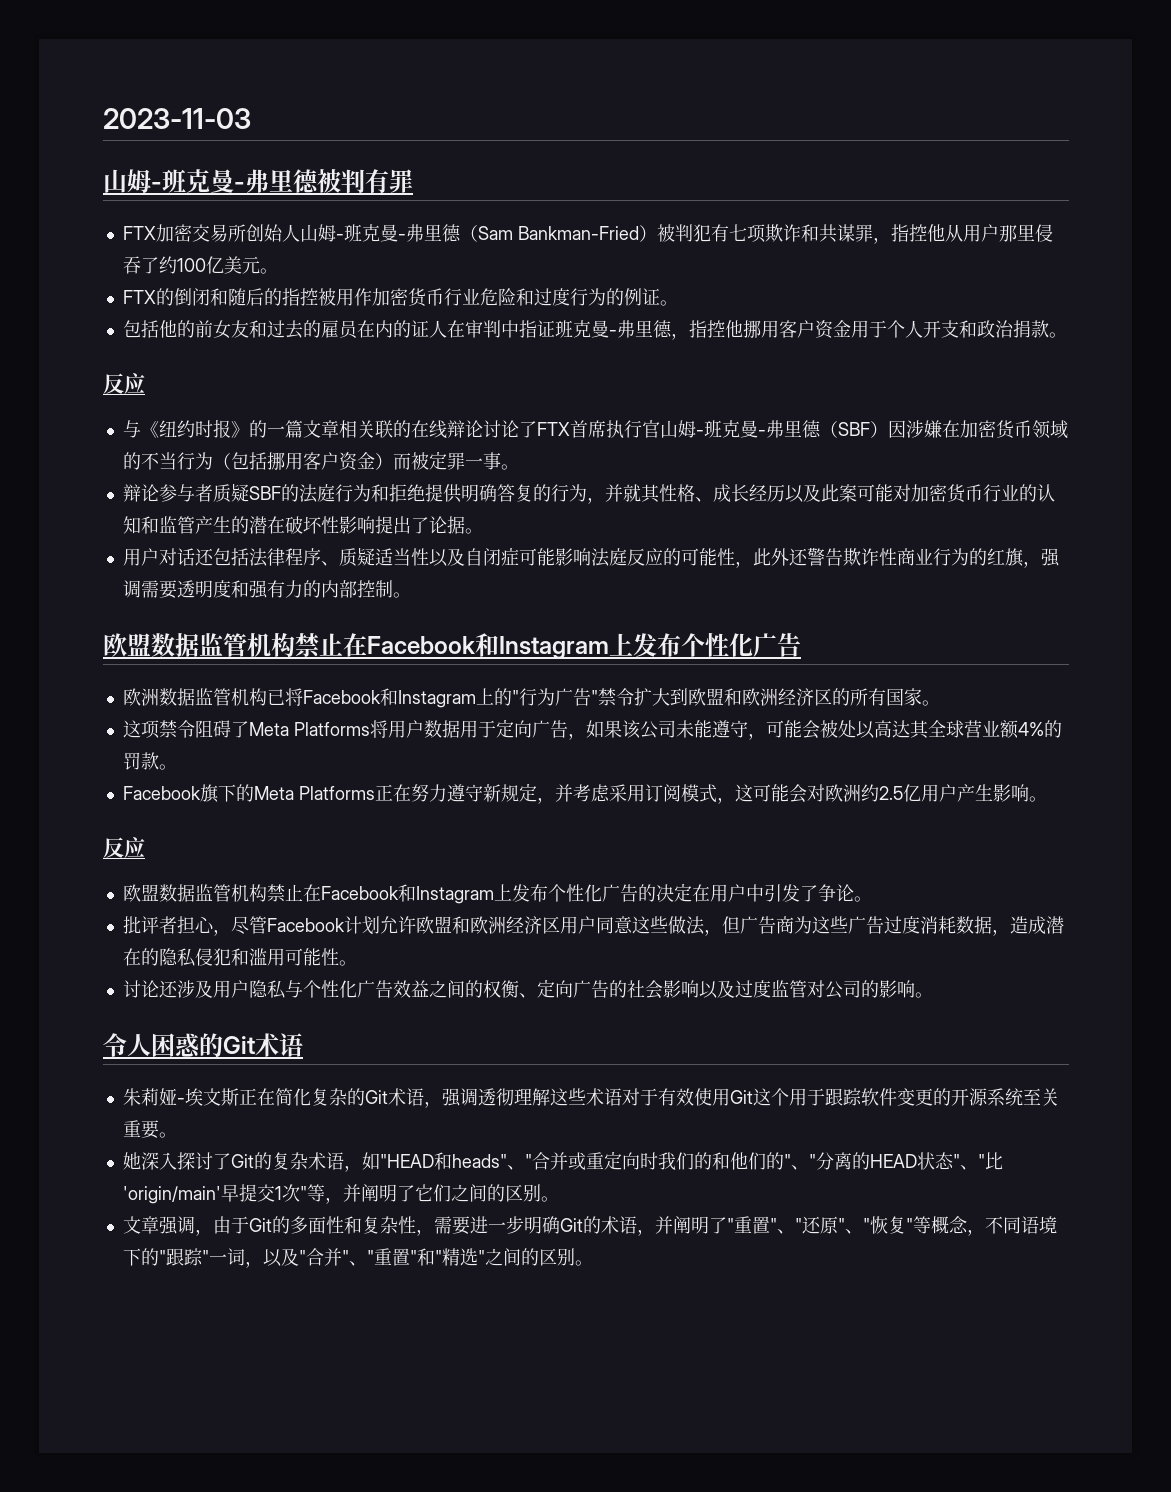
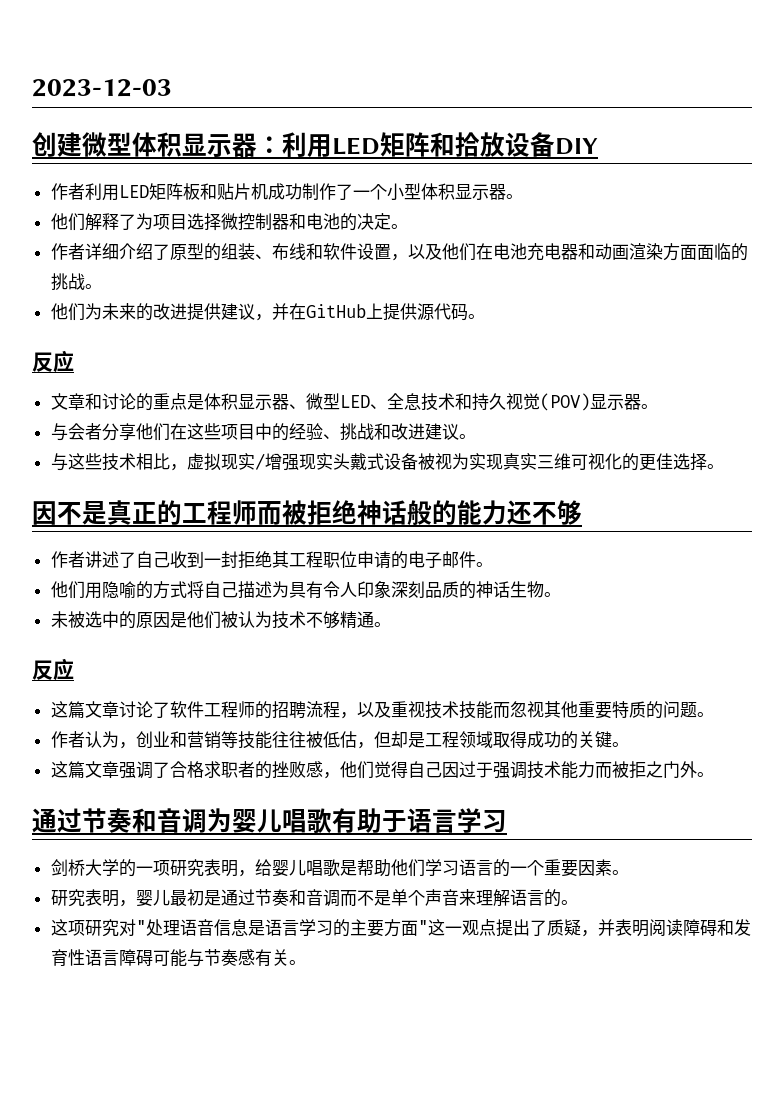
- 2023-11-03
- 山姆-班克曼-弗里德被判有罪
- FTX加密交易所创始人山姆-班克曼-弗里德（Sam Bankman-Fried）被判犯有七项欺诈和共谋罪，指控他从用户那里侵吞了约100亿美元。
- FTX的倒闭和随后的指控被用作加密货币行业危险和过度行为的例证。
- 包括他的前女友和过去的雇员在内的证人在审判中指证班克曼-弗里德，指控他挪用客户资金用于个人开支和政治捐款。
+ 2023-12-03
+ 创建微型体积显示器：利用LED矩阵和拾放设备DIY
+ 作者利用LED矩阵板和贴片机成功制作了一个小型体积显示器。
+ 他们解释了为项目选择微控制器和电池的决定。
+ 作者详细介绍了原型的组装、布线和软件设置，以及他们在电池充电器和动画渲染方面面临的挑战。
+ 他们为未来的改进提供建议，并在GitHub上提供源代码。
  反应
- 与《纽约时报》的一篇文章相关联的在线辩论讨论了FTX首席执行官山姆-班克曼-弗里德（SBF）因涉嫌在加密货币领域的不当行为（包括挪用客户资金）而被定罪一事。
- 辩论参与者质疑SBF的法庭行为和拒绝提供明确答复的行为，并就其性格、成长经历以及此案可能对加密货币行业的认知和监管产生的潜在破坏性影响提出了论据。
- 用户对话还包括法律程序、质疑适当性以及自闭症可能影响法庭反应的可能性，此外还警告欺诈性商业行为的红旗，强调需要透明度和强有力的内部控制。
- 欧盟数据监管机构禁止在Facebook和Instagram上发布个性化广告
- 欧洲数据监管机构已将Facebook和Instagram上的"行为广告"禁令扩大到欧盟和欧洲经济区的所有国家。
- 这项禁令阻碍了Meta Platforms将用户数据用于定向广告，如果该公司未能遵守，可能会被处以高达其全球营业额4%的罚款。
- Facebook旗下的Meta Platforms正在努力遵守新规定，并考虑采用订阅模式，这可能会对欧洲约2.5亿用户产生影响。
+ 文章和讨论的重点是体积显示器、微型LED、全息技术和持久视觉(POV)显示器。
+ 与会者分享他们在这些项目中的经验、挑战和改进建议。
+ 与这些技术相比，虚拟现实/增强现实头戴式设备被视为实现真实三维可视化的更佳选择。
+ 因不是真正的工程师而被拒绝神话般的能力还不够
+ 作者讲述了自己收到一封拒绝其工程职位申请的电子邮件。
+ 他们用隐喻的方式将自己描述为具有令人印象深刻品质的神话生物。
+ 未被选中的原因是他们被认为技术不够精通。
  反应
- 欧盟数据监管机构禁止在Facebook和Instagram上发布个性化广告的决定在用户中引发了争论。
- 批评者担心，尽管Facebook计划允许欧盟和欧洲经济区用户同意这些做法，但广告商为这些广告过度消耗数据，造成潜在的隐私侵犯和滥用可能性。
- 讨论还涉及用户隐私与个性化广告效益之间的权衡、定向广告的社会影响以及过度监管对公司的影响。
- 令人困惑的Git术语
- 朱莉娅-埃文斯正在简化复杂的Git术语，强调透彻理解这些术语对于有效使用Git这个用于跟踪软件变更的开源系统至关重要。
- 她深入探讨了Git的复杂术语，如"HEAD和heads"、"合并或重定向时我们的和他们的"、"分离的HEAD状态"、"比'origin/main'早提交1次"等，并阐明了它们之间的区别。
- 文章强调，由于Git的多面性和复杂性，需要进一步明确Git的术语，并阐明了"重置"、"还原"、"恢复"等概念，不同语境下的"跟踪"一词，以及"合并"、"重置"和"精选"之间的区别。
+ 这篇文章讨论了软件工程师的招聘流程，以及重视技术技能而忽视其他重要特质的问题。
+ 作者认为，创业和营销等技能往往被低估，但却是工程领域取得成功的关键。
+ 这篇文章强调了合格求职者的挫败感，他们觉得自己因过于强调技术能力而被拒之门外。
+ 通过节奏和音调为婴儿唱歌有助于语言学习
+ 剑桥大学的一项研究表明，给婴儿唱歌是帮助他们学习语言的一个重要因素。
+ 研究表明，婴儿最初是通过节奏和音调而不是单个声音来理解语言的。
+ 这项研究对"处理语音信息是语言学习的主要方面"这一观点提出了质疑，并表明阅读障碍和发育性语言障碍可能与节奏感有关。

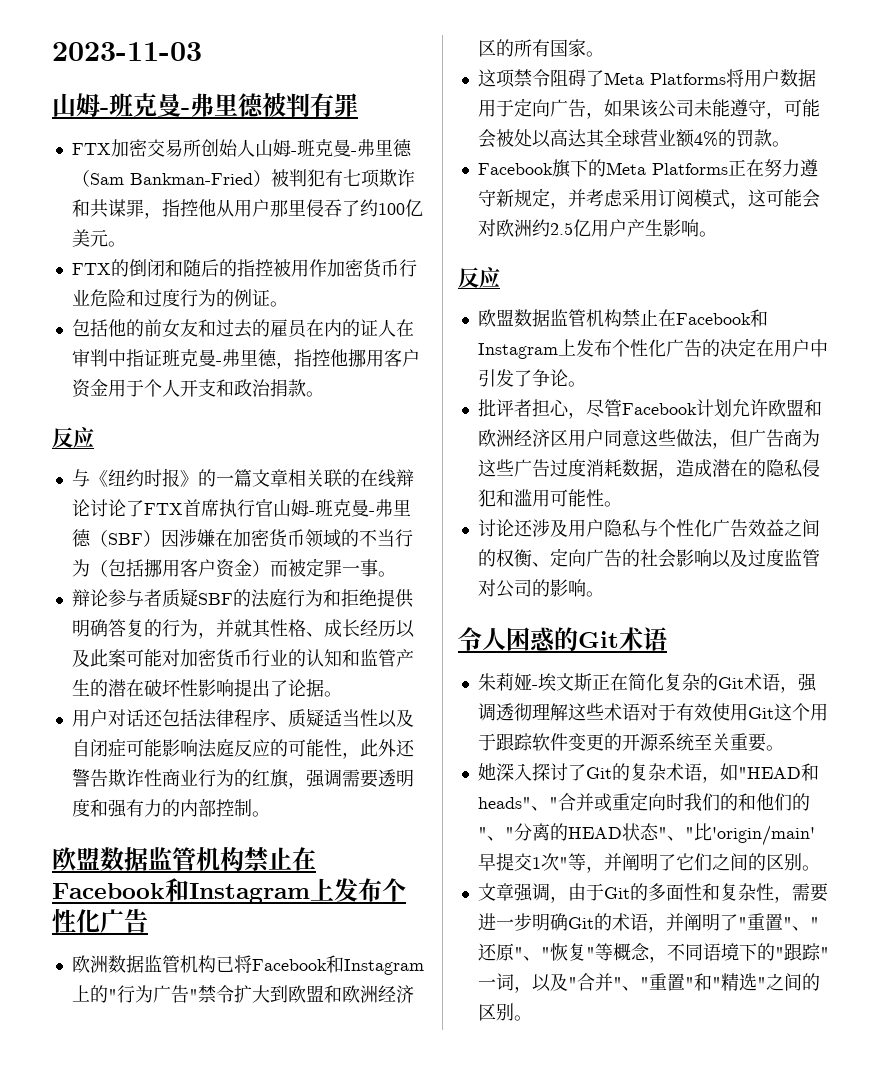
- 2023-12-03
- 创建微型体积显示器：利用LED矩阵和拾放设备DIY
- 作者利用LED矩阵板和贴片机成功制作了一个小型体积显示器。
- 他们解释了为项目选择微控制器和电池的决定。
- 作者详细介绍了原型的组装、布线和软件设置，以及他们在电池充电器和动画渲染方面面临的挑战。
- 他们为未来的改进提供建议，并在GitHub上提供源代码。
+ 2023-11-03
+ 山姆-班克曼-弗里德被判有罪
+ FTX加密交易所创始人山姆-班克曼-弗里德（Sam Bankman-Fried）被判犯有七项欺诈和共谋罪，指控他从用户那里侵吞了约100亿美元。
+ FTX的倒闭和随后的指控被用作加密货币行业危险和过度行为的例证。
+ 包括他的前女友和过去的雇员在内的证人在审判中指证班克曼-弗里德，指控他挪用客户资金用于个人开支和政治捐款。
  反应
- 文章和讨论的重点是体积显示器、微型LED、全息技术和持久视觉(POV)显示器。
- 与会者分享他们在这些项目中的经验、挑战和改进建议。
- 与这些技术相比，虚拟现实/增强现实头戴式设备被视为实现真实三维可视化的更佳选择。
- 因不是真正的工程师而被拒绝神话般的能力还不够
- 作者讲述了自己收到一封拒绝其工程职位申请的电子邮件。
- 他们用隐喻的方式将自己描述为具有令人印象深刻品质的神话生物。
- 未被选中的原因是他们被认为技术不够精通。
+ 与《纽约时报》的一篇文章相关联的在线辩论讨论了FTX首席执行官山姆-班克曼-弗里德（SBF）因涉嫌在加密货币领域的不当行为（包括挪用客户资金）而被定罪一事。
+ 辩论参与者质疑SBF的法庭行为和拒绝提供明确答复的行为，并就其性格、成长经历以及此案可能对加密货币行业的认知和监管产生的潜在破坏性影响提出了论据。
+ 用户对话还包括法律程序、质疑适当性以及自闭症可能影响法庭反应的可能性，此外还警告欺诈性商业行为的红旗，强调需要透明度和强有力的内部控制。
+ 欧盟数据监管机构禁止在Facebook和Instagram上发布个性化广告
+ 欧洲数据监管机构已将Facebook和Instagram上的"行为广告"禁令扩大到欧盟和欧洲经济区的所有国家。
+ 这项禁令阻碍了Meta Platforms将用户数据用于定向广告，如果该公司未能遵守，可能会被处以高达其全球营业额4%的罚款。
+ Facebook旗下的Meta Platforms正在努力遵守新规定，并考虑采用订阅模式，这可能会对欧洲约2.5亿用户产生影响。
  反应
- 这篇文章讨论了软件工程师的招聘流程，以及重视技术技能而忽视其他重要特质的问题。
- 作者认为，创业和营销等技能往往被低估，但却是工程领域取得成功的关键。
- 这篇文章强调了合格求职者的挫败感，他们觉得自己因过于强调技术能力而被拒之门外。
- 通过节奏和音调为婴儿唱歌有助于语言学习
- 剑桥大学的一项研究表明，给婴儿唱歌是帮助他们学习语言的一个重要因素。
- 研究表明，婴儿最初是通过节奏和音调而不是单个声音来理解语言的。
- 这项研究对"处理语音信息是语言学习的主要方面"这一观点提出了质疑，并表明阅读障碍和发育性语言障碍可能与节奏感有关。
+ 欧盟数据监管机构禁止在Facebook和Instagram上发布个性化广告的决定在用户中引发了争论。
+ 批评者担心，尽管Facebook计划允许欧盟和欧洲经济区用户同意这些做法，但广告商为这些广告过度消耗数据，造成潜在的隐私侵犯和滥用可能性。
+ 讨论还涉及用户隐私与个性化广告效益之间的权衡、定向广告的社会影响以及过度监管对公司的影响。
+ 令人困惑的Git术语
+ 朱莉娅-埃文斯正在简化复杂的Git术语，强调透彻理解这些术语对于有效使用Git这个用于跟踪软件变更的开源系统至关重要。
+ 她深入探讨了Git的复杂术语，如"HEAD和heads"、"合并或重定向时我们的和他们的"、"分离的HEAD状态"、"比'origin/main'早提交1次"等，并阐明了它们之间的区别。
+ 文章强调，由于Git的多面性和复杂性，需要进一步明确Git的术语，并阐明了"重置"、"还原"、"恢复"等概念，不同语境下的"跟踪"一词，以及"合并"、"重置"和"精选"之间的区别。

